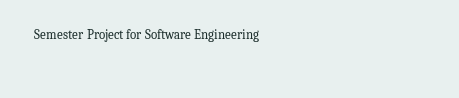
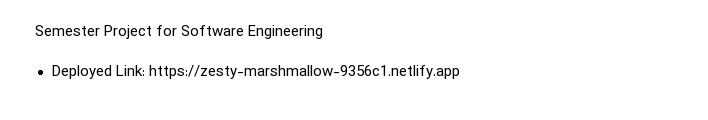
+ Deployed Link: https://zesty-marshmallow-9356c1.netlify.app

